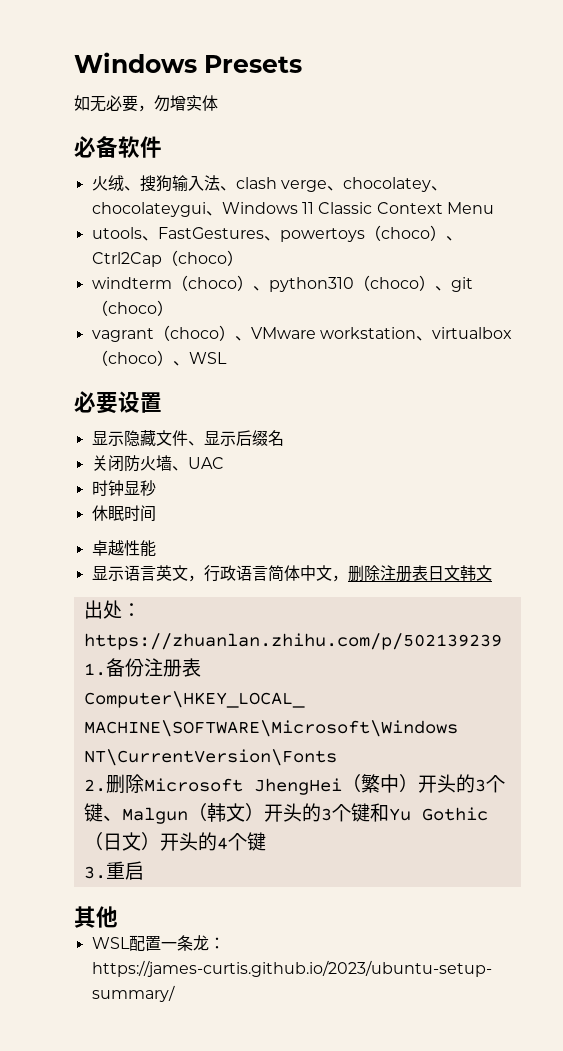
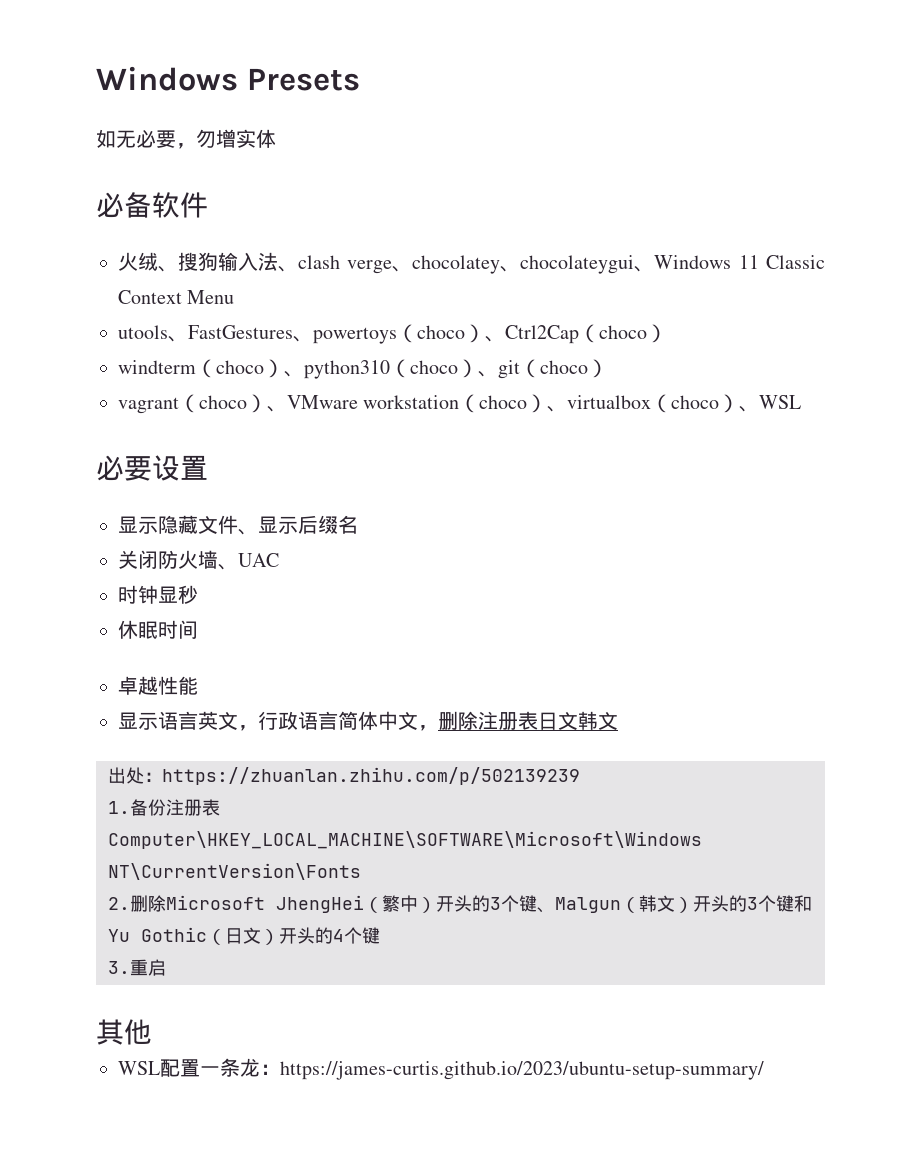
- vagrant（choco）、VMware workstation、virtualbox（choco）、WSL
+ vagrant（choco）、VMware workstation（choco）、virtualbox（choco）、WSL

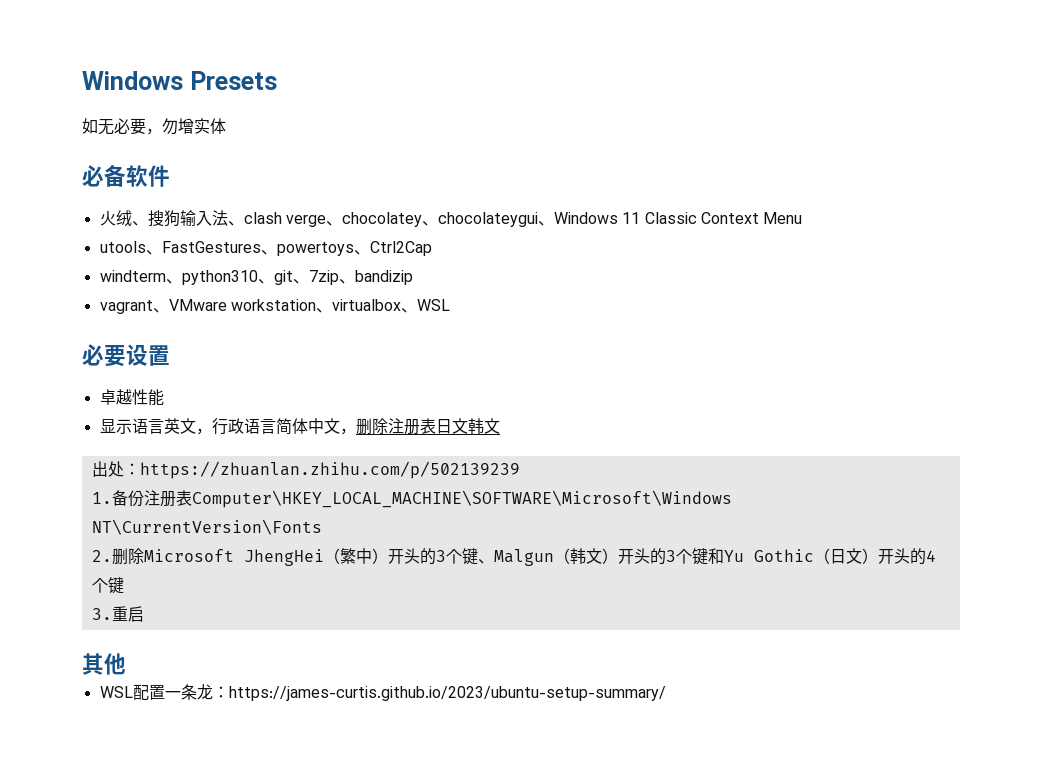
- utools、FastGestures、powertoys（choco）、Ctrl2Cap（choco）
+ utools、FastGestures、powertoys、Ctrl2Cap
- windterm（choco）、python310（choco）、git（choco）
+ windterm、python310、git、7zip、bandizip
- vagrant（choco）、VMware workstation（choco）、virtualbox（choco）、WSL
+ vagrant、VMware workstation、virtualbox、WSL
  必要设置
- 显示隐藏文件、显示后缀名
- 关闭防火墙、UAC
- 时钟显秒
- 休眠时间

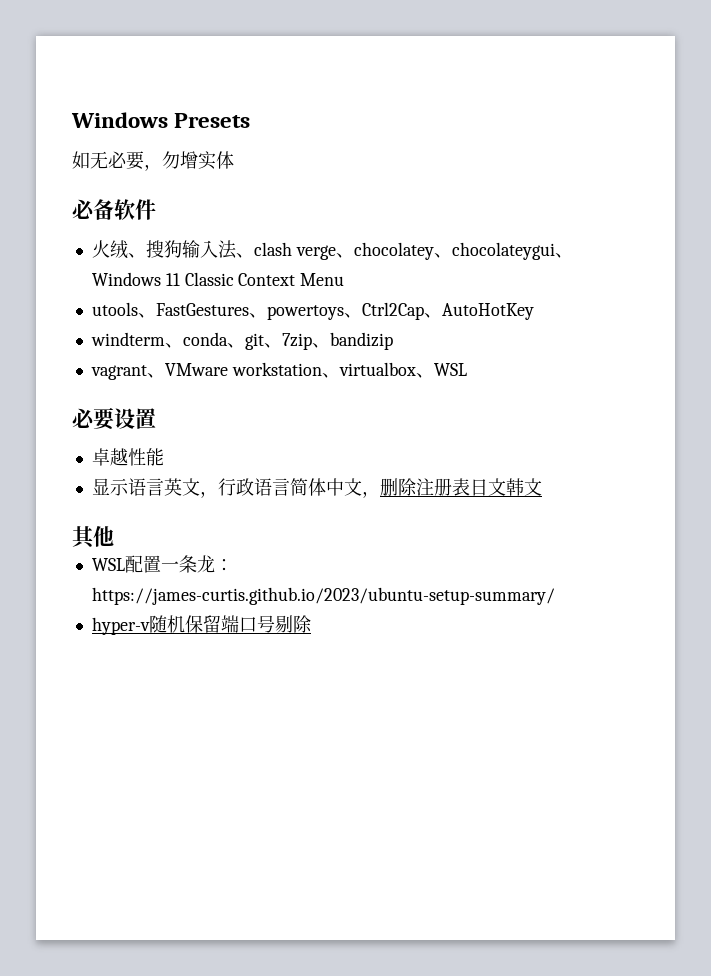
- utools、FastGestures、powertoys、Ctrl2Cap
+ utools、FastGestures、powertoys、Ctrl2Cap、AutoHotKey
- windterm、python310、git、7zip、bandizip
+ windterm、conda、git、7zip、bandizip
- 出处：https://zhuanlan.zhihu.com/p/502139239
- 1.备份注册表Computer\HKEY_LOCAL_MACHINE\SOFTWARE\Microsoft\Windows NT\CurrentVersion\Fonts
- 2.删除Microsoft JhengHei（繁中）开头的3个键、Malgun（韩文）开头的3个键和Yu Gothic（日文）开头的4个键
- 3.重启
+ hyper-v随机保留端口号剔除

